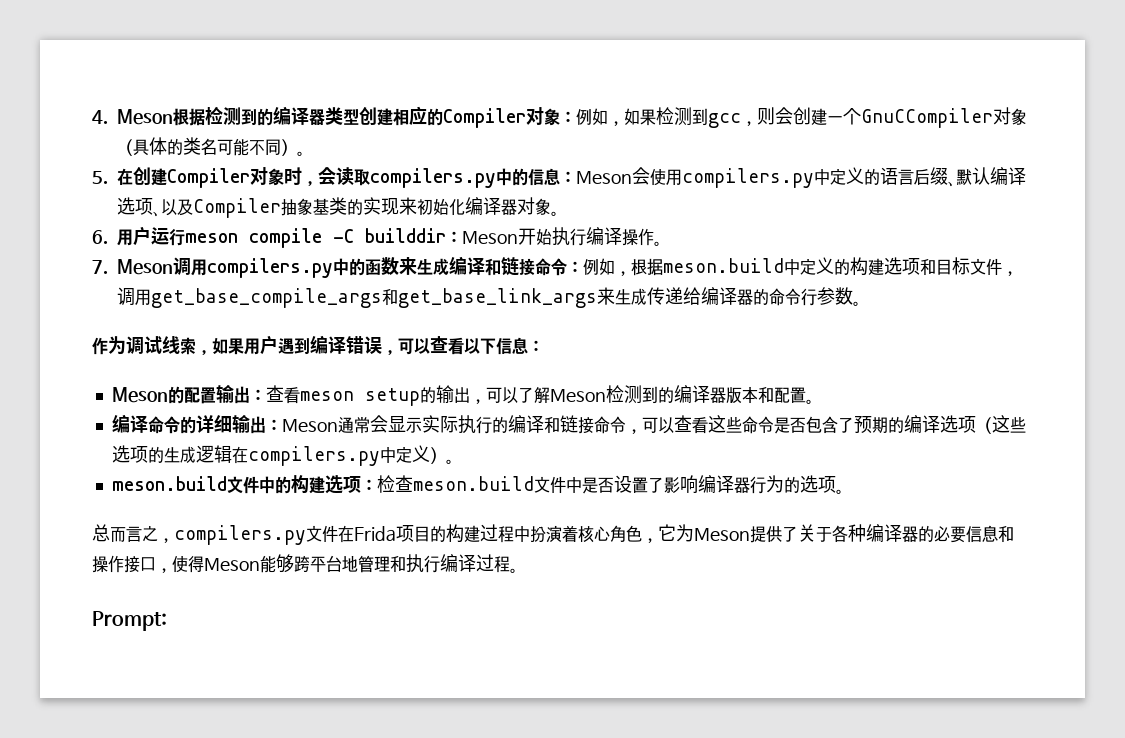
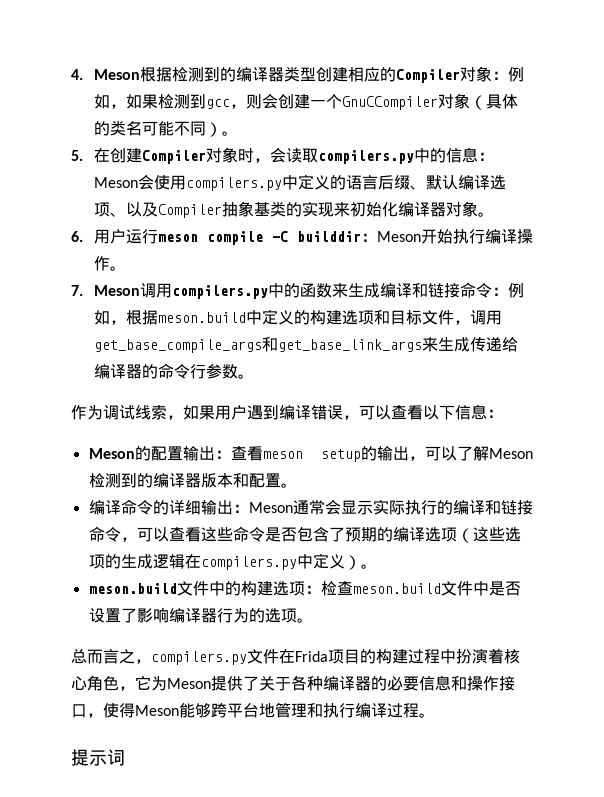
- Prompt:
+ 提示词

